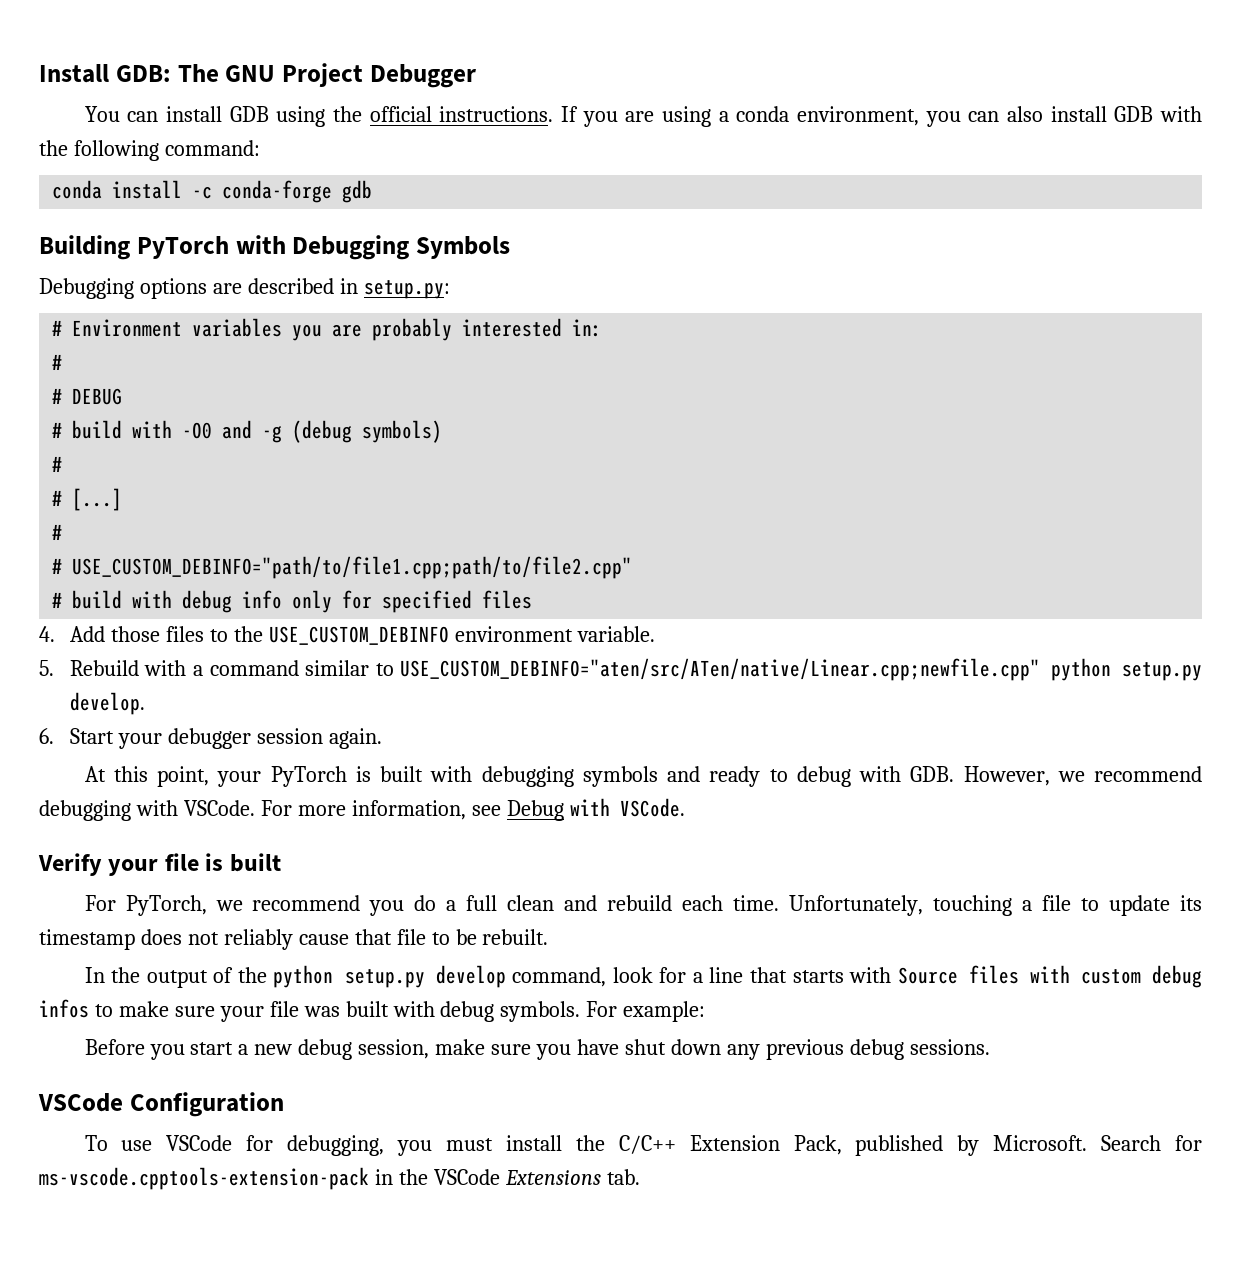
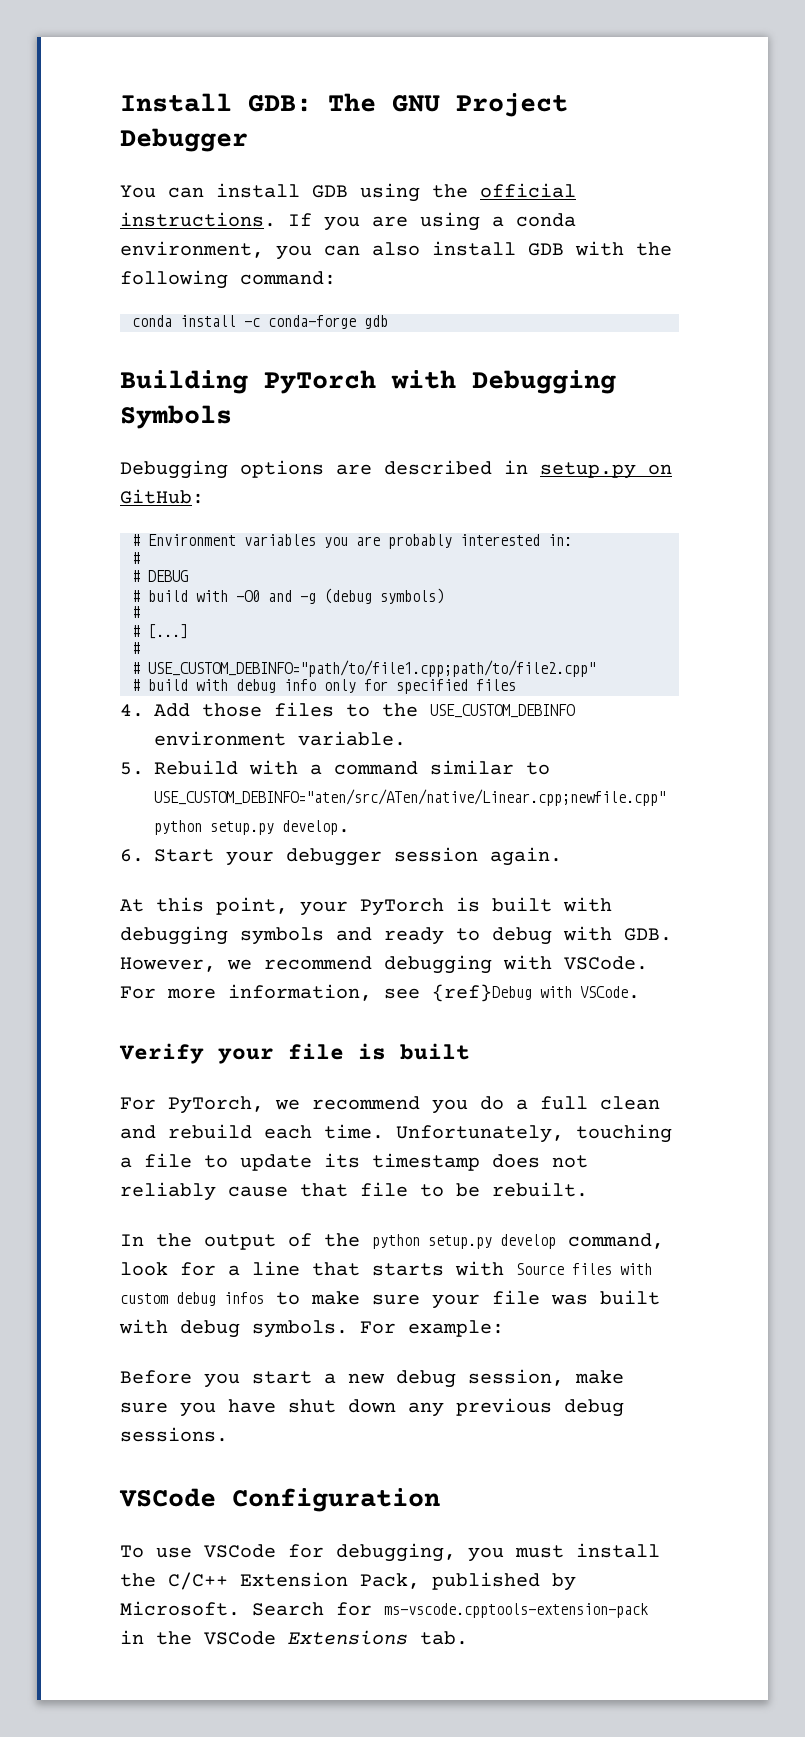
- Debugging options are described in setup.py:
+ Debugging options are described in setup.py on GitHub:
- For more information, see Debug with VSCode.
+ For more information, see {ref}Debug with VSCode.

